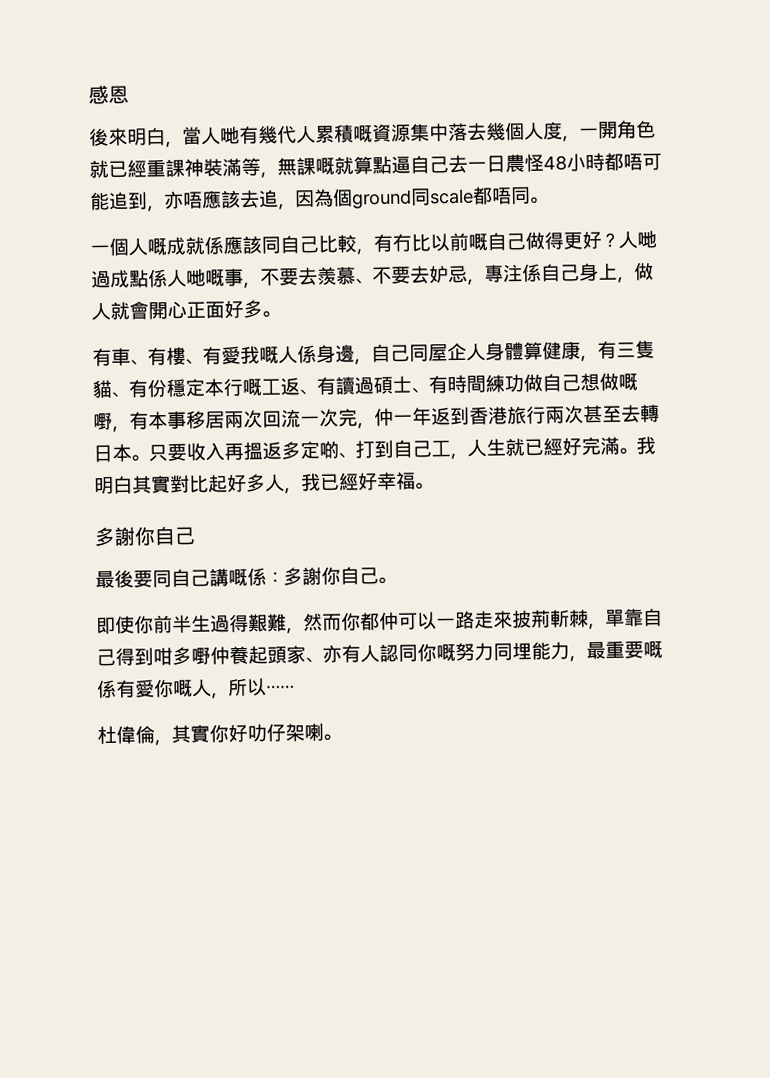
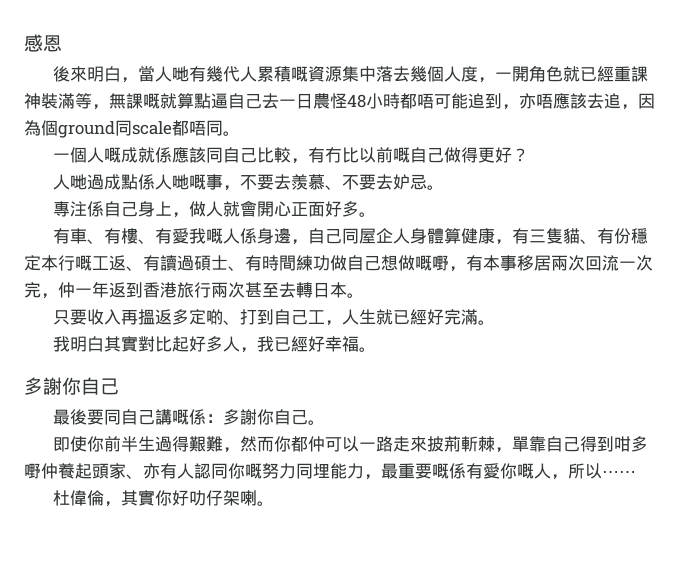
- 一個人嘅成就係應該同自己比較，有冇比以前嘅自己做得更好？人哋過成點係人哋嘅事，不要去羨慕、不要去妒忌，專注係自己身上，做人就會開心正面好多。
+ 一個人嘅成就係應該同自己比較，有冇比以前嘅自己做得更好？
+ 人哋過成點係人哋嘅事，不要去羨慕、不要去妒忌。
+ 專注係自己身上，做人就會開心正面好多。
- 有車、有樓、有愛我嘅人係身邊，自己同屋企人身體算健康，有三隻貓、有份穩定本行嘅工返、有讀過碩士、有時間練功做自己想做嘅嘢，有本事移居兩次回流一次完，仲一年返到香港旅行兩次甚至去轉日本。只要收入再搵返多定啲、打到自己工，人生就已經好完滿。我明白其實對比起好多人，我已經好幸福。
+ 有車、有樓、有愛我嘅人係身邊，自己同屋企人身體算健康，有三隻貓、有份穩定本行嘅工返、有讀過碩士、有時間練功做自己想做嘅嘢，有本事移居兩次回流一次完，仲一年返到香港旅行兩次甚至去轉日本。
+ 只要收入再搵返多定啲、打到自己工，人生就已經好完滿。
+ 我明白其實對比起好多人，我已經好幸福。

